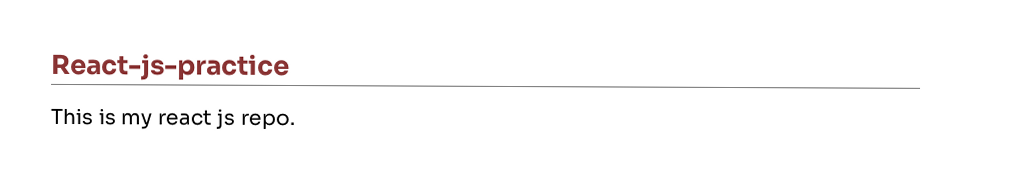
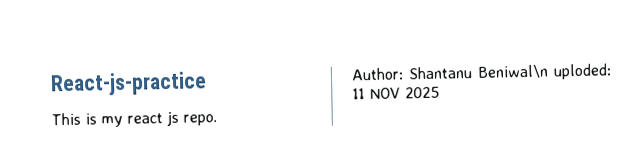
+ Author: Shantanu Beniwal\n uploded: 11 NOV 2025

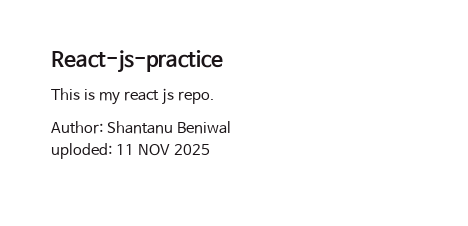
- Author: Shantanu Beniwal\n uploded: 11 NOV 2025
+ Author: Shantanu Beniwal
+ uploded: 11 NOV 2025

